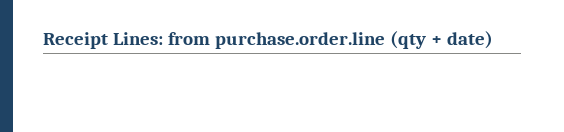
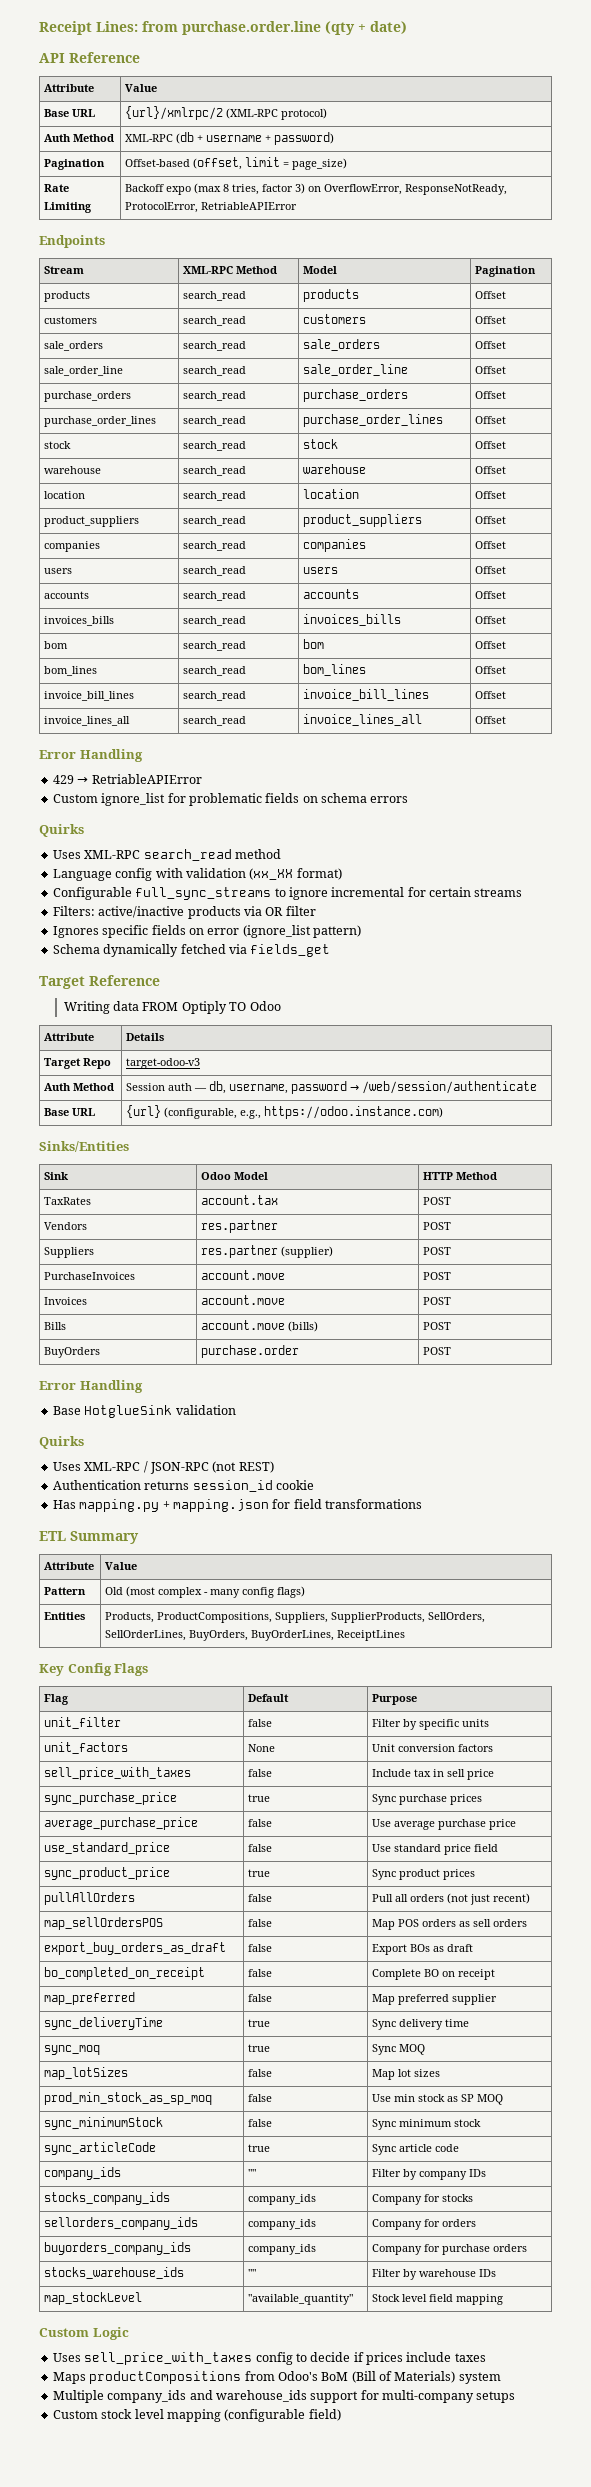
+ API Reference
+ Attribute | Value
+ Base URL | {url}/xmlrpc/2 (XML-RPC protocol)
+ Auth Method | XML-RPC (db + username + password)
+ Pagination | Offset-based (offset, limit = page_size)
+ Rate Limiting | Backoff expo (max 8 tries, factor 3) on OverflowError, ResponseNotReady, ProtocolError, RetriableAPIError
+ Endpoints
+ Stream | XML-RPC Method | Model | Pagination
+ products | search_read | products | Offset
+ customers | search_read | customers | Offset
+ sale_orders | search_read | sale_orders | Offset
+ sale_order_line | search_read | sale_order_line | Offset
+ purchase_orders | search_read | purchase_orders | Offset
+ purchase_order_lines | search_read | purchase_order_lines | Offset
+ stock | search_read | stock | Offset
+ warehouse | search_read | warehouse | Offset
+ location | search_read | location | Offset
+ product_suppliers | search_read | product_suppliers | Offset
+ companies | search_read | companies | Offset
+ users | search_read | users | Offset
+ accounts | search_read | accounts | Offset
+ invoices_bills | search_read | invoices_bills | Offset
+ bom | search_read | bom | Offset
+ bom_lines | search_read | bom_lines | Offset
+ invoice_bill_lines | search_read | invoice_bill_lines | Offset
+ invoice_lines_all | search_read | invoice_lines_all | Offset
+ Error Handling
+ 429 → RetriableAPIError
+ Custom ignore_list for problematic fields on schema errors
+ Quirks
+ Uses XML-RPC search_read method
+ Language config with validation (xx_XX format)
+ Configurable full_sync_streams to ignore incremental for certain streams
+ Filters: active/inactive products via OR filter
+ Ignores specific fields on error (ignore_list pattern)
+ Schema dynamically fetched via fields_get
+ Target Reference
+ Writing data FROM Optiply TO Odoo
+ Attribute | Details
+ Target Repo | target-odoo-v3
+ Auth Method | Session auth — db, username, password → /web/session/authenticate
+ Base URL | {url} (configurable, e.g., https://odoo.instance.com)
+ Sinks/Entities
+ Sink | Odoo Model | HTTP Method
+ TaxRates | account.tax | POST
+ Vendors | res.partner | POST
+ Suppliers | res.partner (supplier) | POST
+ PurchaseInvoices | account.move | POST
+ Invoices | account.move | POST
+ Bills | account.move (bills) | POST
+ BuyOrders | purchase.order | POST
+ Error Handling
+ Base HotglueSink validation
+ Quirks
+ Uses XML-RPC / JSON-RPC (not REST)
+ Authentication returns session_id cookie
+ Has mapping.py + mapping.json for field transformations
+ ETL Summary
+ Attribute | Value
+ Pattern | Old (most complex - many config flags)
+ Entities | Products, ProductCompositions, Suppliers, SupplierProducts, SellOrders, SellOrderLines, BuyOrders, BuyOrderLines, ReceiptLines
+ Key Config Flags
+ Flag | Default | Purpose
+ unit_filter | false | Filter by specific units
+ unit_factors | None | Unit conversion factors
+ sell_price_with_taxes | false | Include tax in sell price
+ sync_purchase_price | true | Sync purchase prices
+ average_purchase_price | false | Use average purchase price
+ use_standard_price | false | Use standard price field
+ sync_product_price | true | Sync product prices
+ pullAllOrders | false | Pull all orders (not just recent)
+ map_sellOrdersPOS | false | Map POS orders as sell orders
+ export_buy_orders_as_draft | false | Export BOs as draft
+ bo_completed_on_receipt | false | Complete BO on receipt
+ map_preferred | false | Map preferred supplier
+ sync_deliveryTime | true | Sync delivery time
+ sync_moq | true | Sync MOQ
+ map_lotSizes | false | Map lot sizes
+ prod_min_stock_as_sp_moq | false | Use min stock as SP MOQ
+ sync_minimumStock | false | Sync minimum stock
+ sync_articleCode | true | Sync article code
+ company_ids | "" | Filter by company IDs
+ stocks_company_ids | company_ids | Company for stocks
+ sellorders_company_ids | company_ids | Company for orders
+ buyorders_company_ids | company_ids | Company for purchase orders
+ stocks_warehouse_ids | "" | Filter by warehouse IDs
+ map_stockLevel | "available_quantity" | Stock level field mapping
+ Custom Logic
+ Uses sell_price_with_taxes config to decide if prices include taxes
+ Maps productCompositions from Odoo's BoM (Bill of Materials) system
+ Multiple company_ids and warehouse_ids support for multi-company setups
+ Custom stock level mapping (configurable field)

